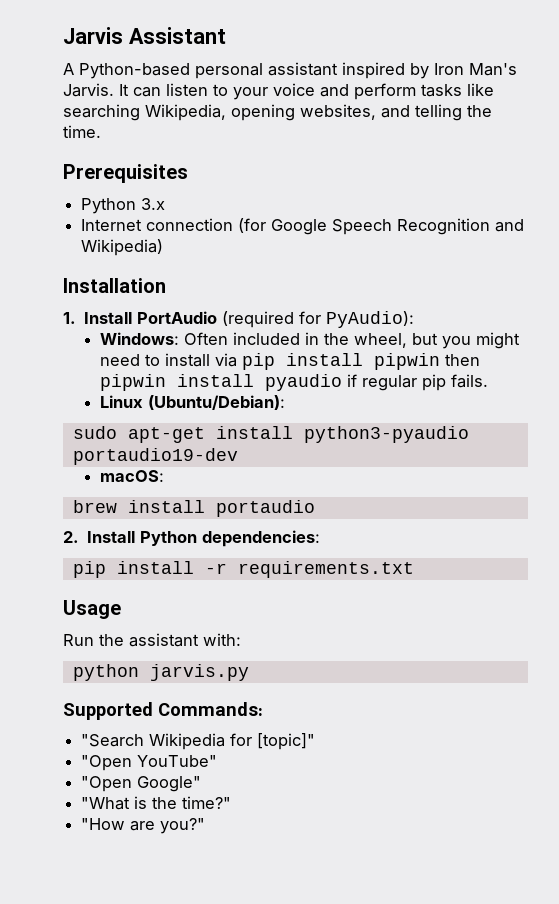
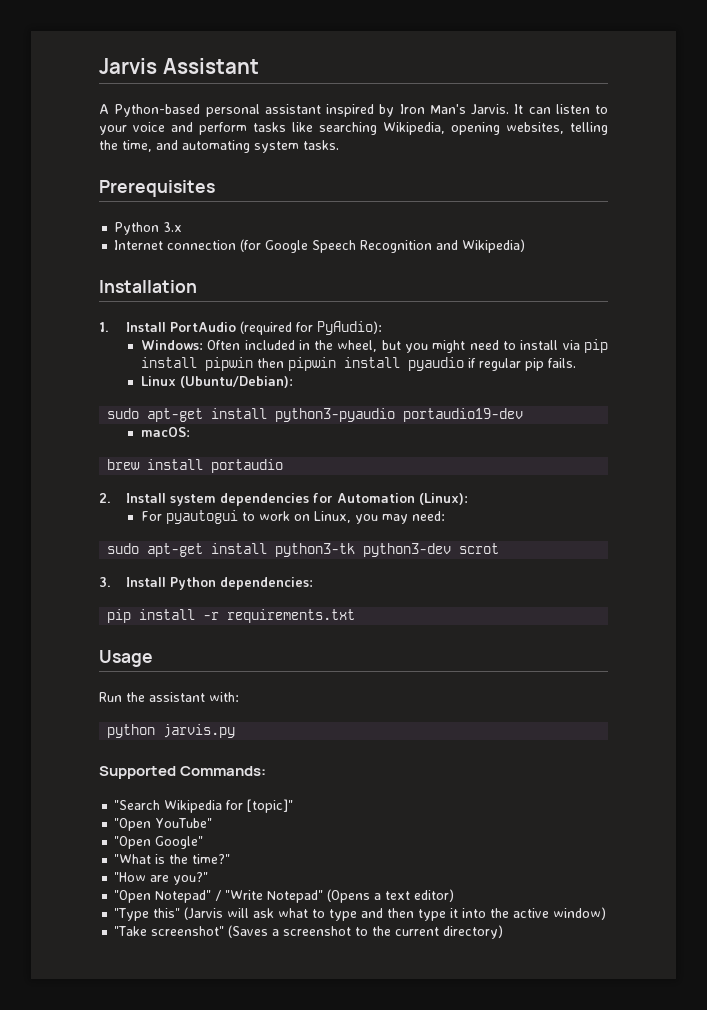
- It can listen to your voice and perform tasks like searching Wikipedia, opening websites, and telling the time.
+ It can listen to your voice and perform tasks like searching Wikipedia, opening websites, telling the time, and automating system tasks.
- 2. Install Python dependencies:
+ 2. Install system dependencies for Automation (Linux):
+ For pyautogui to work on Linux, you may need:
+ sudo apt-get install python3-tk python3-dev scrot
+ 3. Install Python dependencies:
+ "Open Notepad" / "Write Notepad" (Opens a text editor)
+ "Type this" (Jarvis will ask what to type and then type it into the active window)
+ "Take screenshot" (Saves a screenshot to the current directory)

